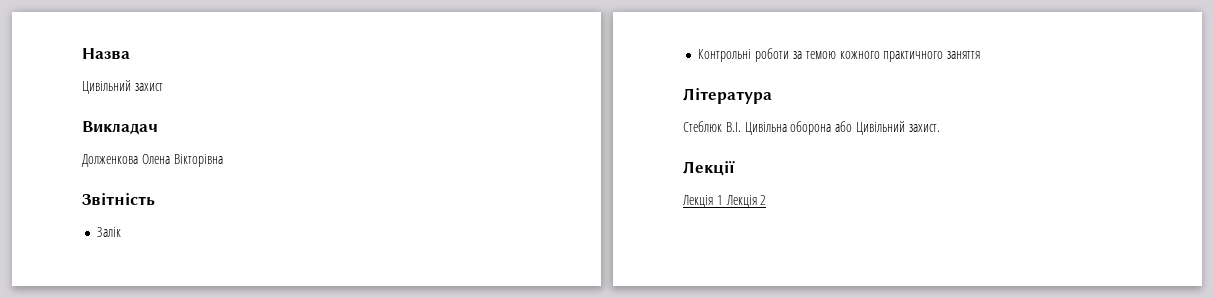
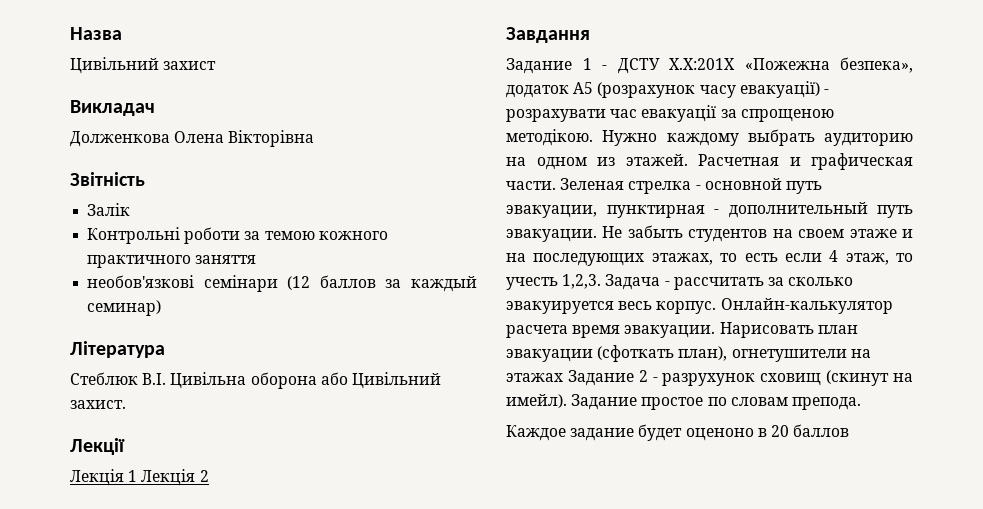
+ необов'язкові семінари (12 баллов за каждый семинар)
+ Завдання
+ Задание 1 - ДСТУ Х.Х:201Х «Пожежна безпека», додаток А5 (розрахунок часу евакуації) - розрахувати час евакуації за спрощеною методікою. Нужно каждому выбрать аудиторию на одном из этажей. Расчетная и графическая части. Зеленая стрелка - основной путь эвакуации, пунктирная - дополнительный путь эвакуации. Не забыть студентов на своем этаже и на последующих этажах, то есть если 4 этаж, то учесть 1,2,3. Задача - рассчитать за сколько эвакуируется весь корпус. Онлайн-калькулятор расчета время эвакуации. Нарисовать план эвакуации (сфоткать план), огнетушители на этажах Задание 2 - разрухунок сховищ (скинут на имейл). Задание простое по словам препода.
+ Каждое задание будет оценоно в 20 баллов

